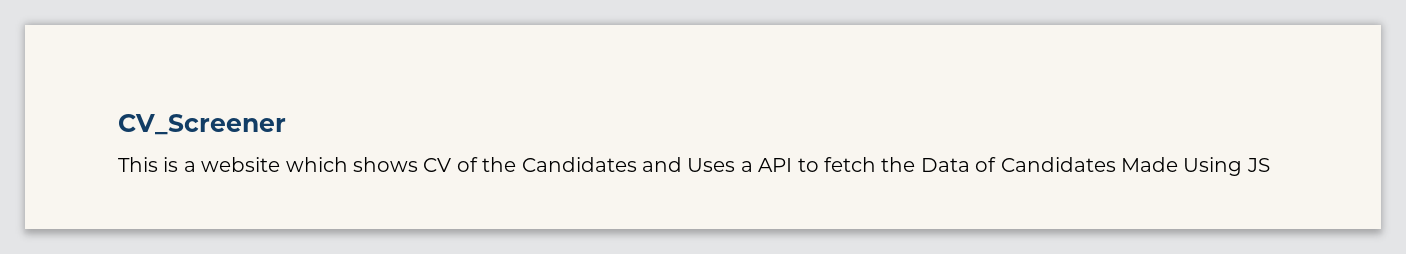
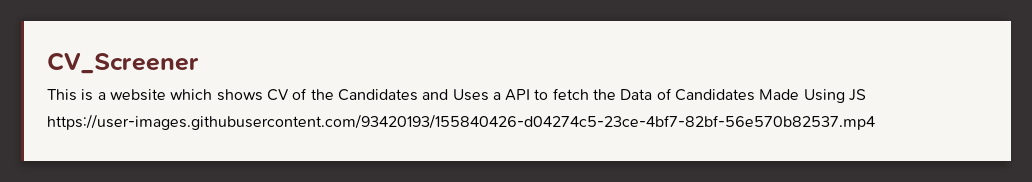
+ https://user-images.githubusercontent.com/93420193/155840426-d04274c5-23ce-4bf7-82bf-56e570b82537.mp4

